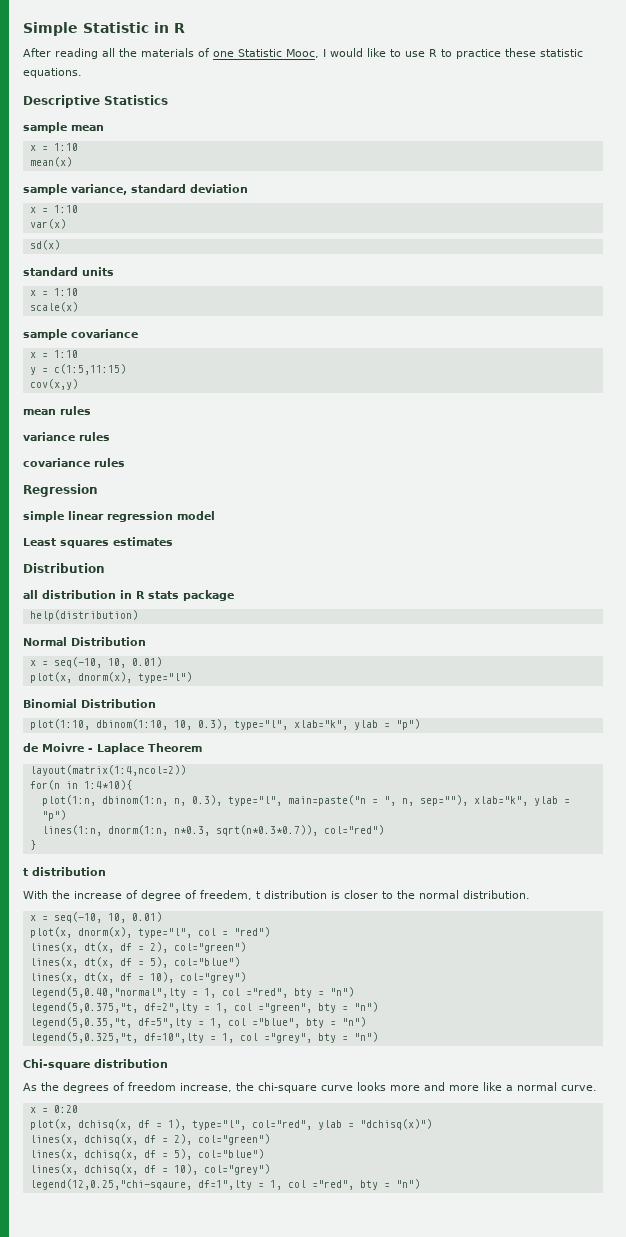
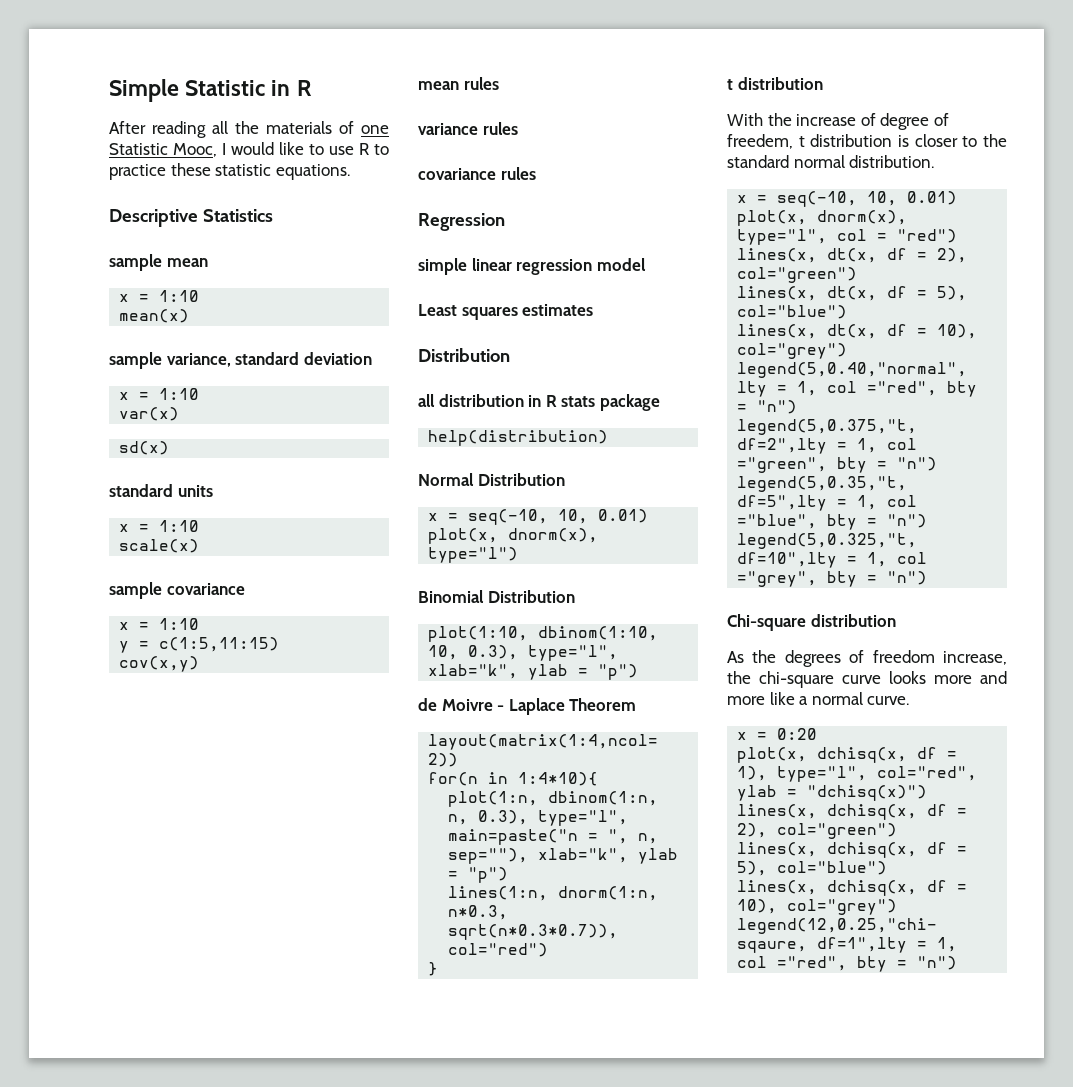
- With the increase of degree of freedem, t distribution is closer to the normal distribution.
+ With the increase of degree of freedem, t distribution is closer to the standard normal distribution.

